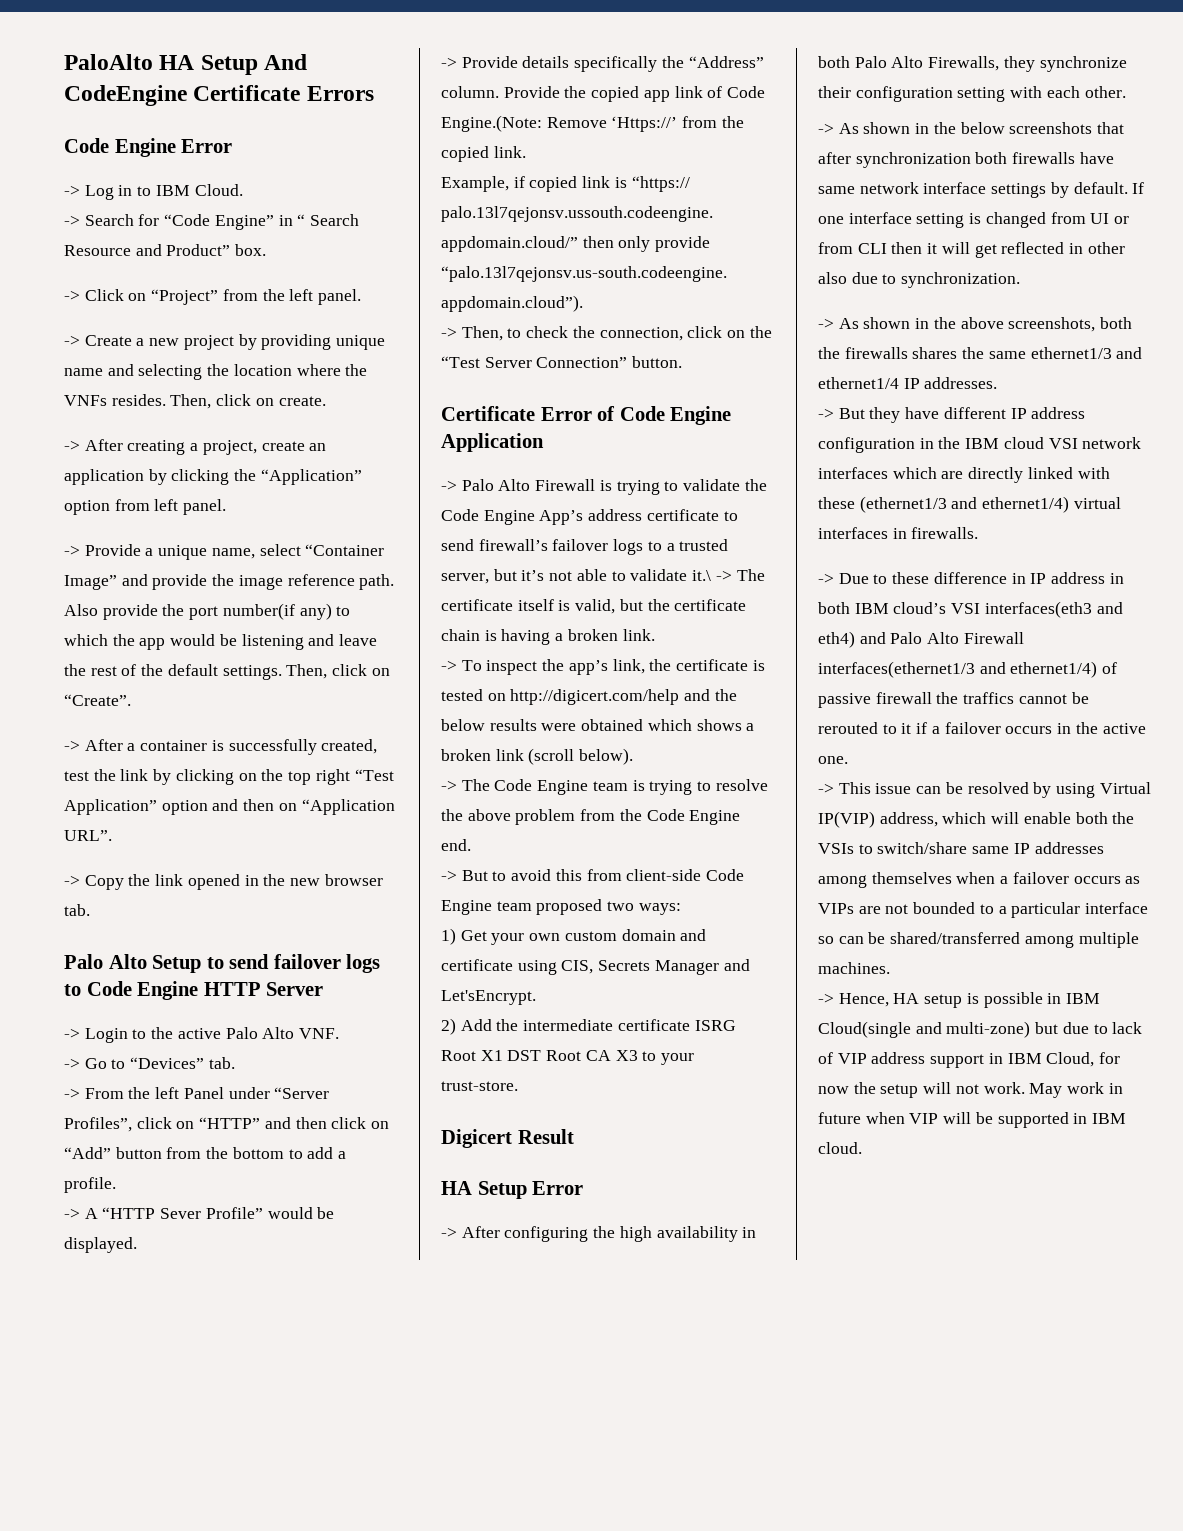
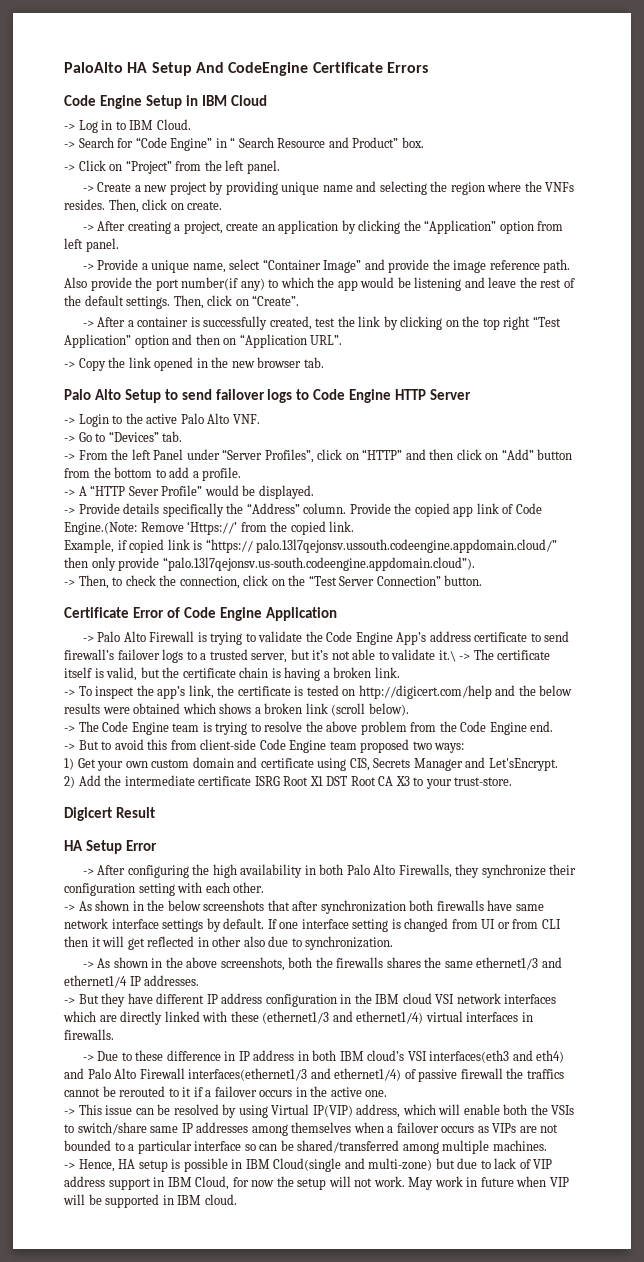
- Code Engine Error
+ Code Engine Setup in IBM Cloud
- -> Create a new project by providing unique name and selecting the location where the VNFs resides.
+ -> Create a new project by providing unique name and selecting the region where the VNFs resides.

